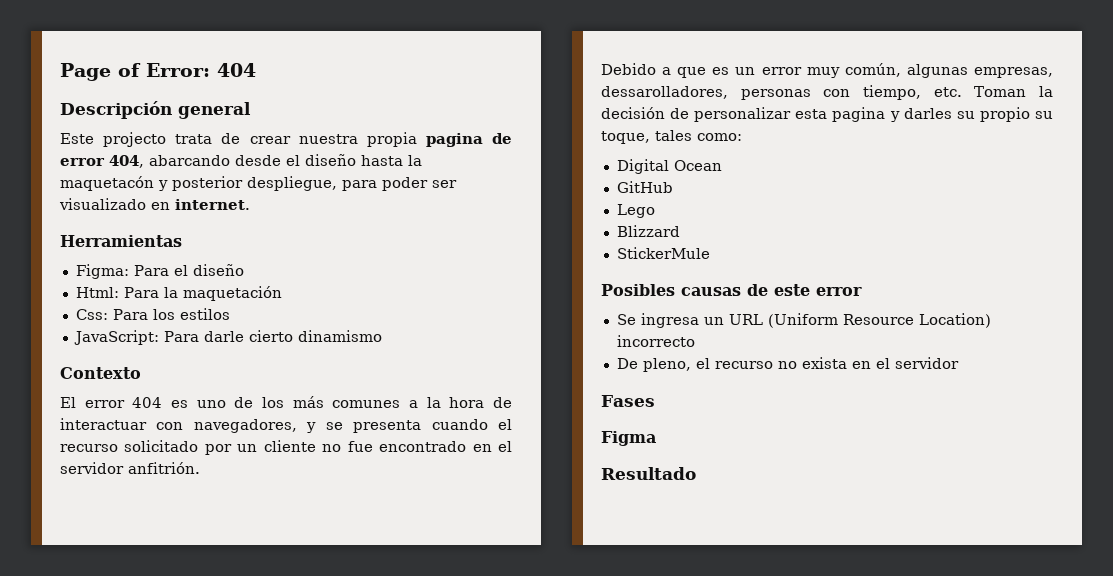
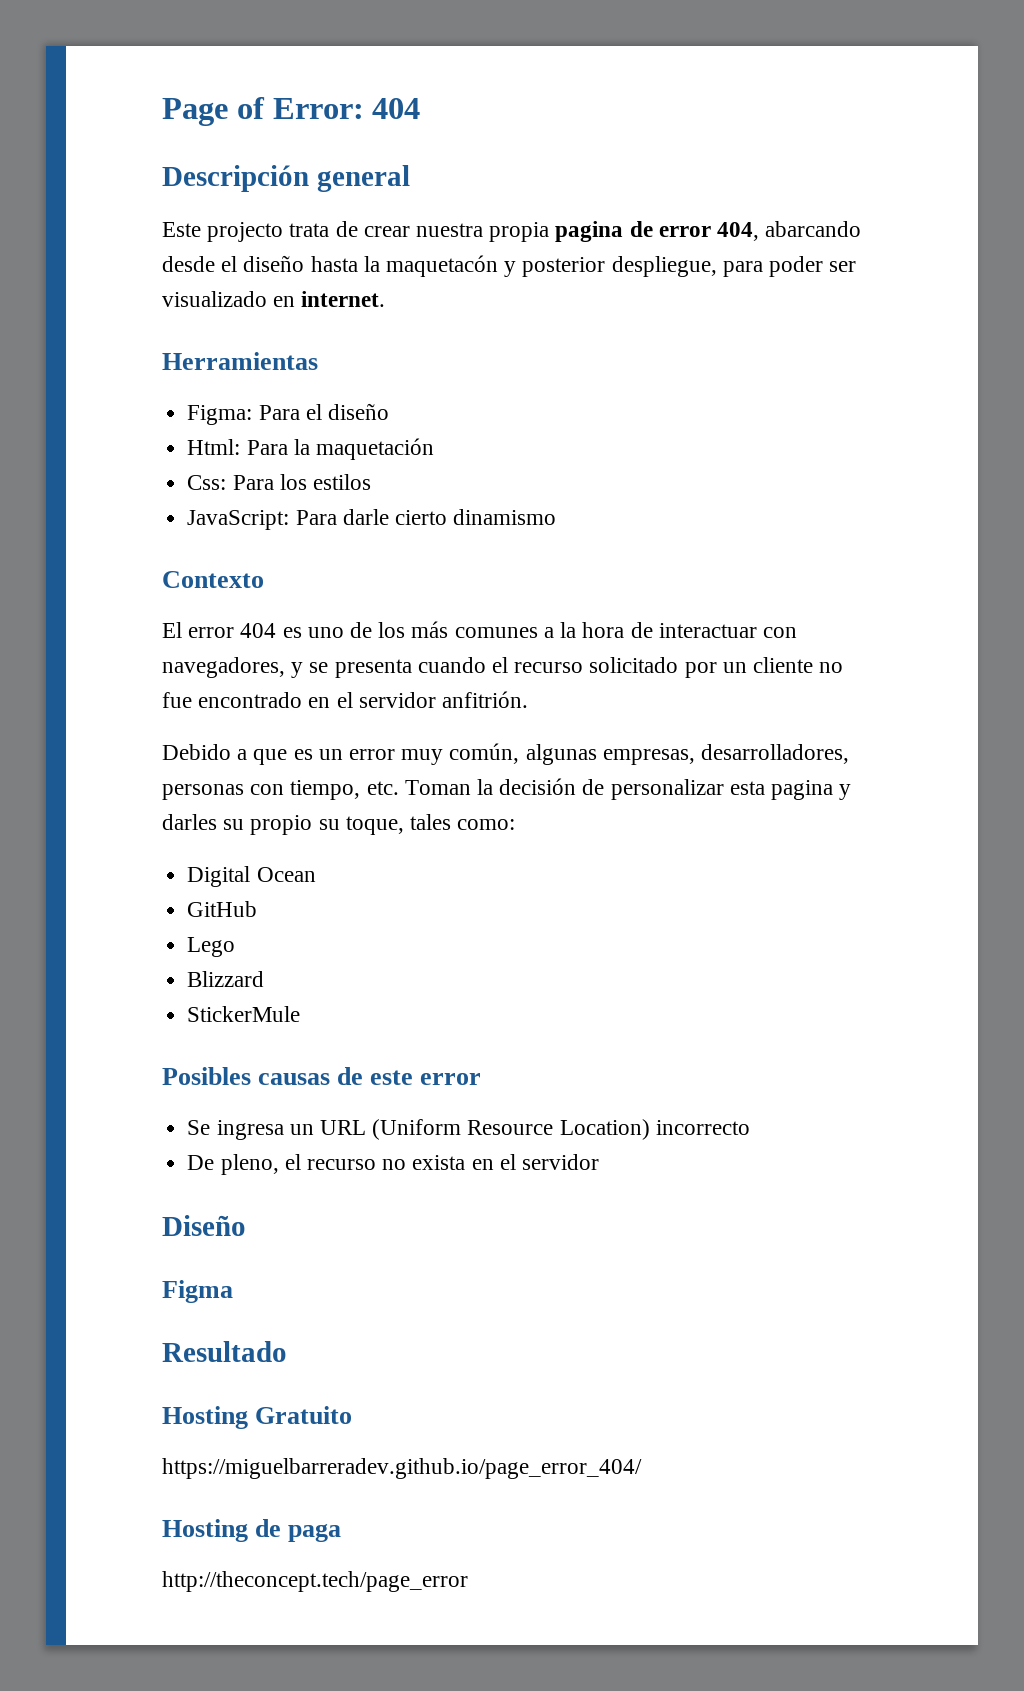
- Debido a que es un error muy común, algunas empresas, dessarolladores, personas con tiempo, etc. Toman la decisión de personalizar esta pagina y darles su propio su toque, tales como:
+ Debido a que es un error muy común, algunas empresas, desarrolladores, personas con tiempo, etc. Toman la decisión de personalizar esta pagina y darles su propio su toque, tales como:
- Fases
+ Diseño
+ Hosting Gratuito
+ https://miguelbarreradev.github.io/page_error_404/
+ Hosting de paga
+ http://theconcept.tech/page_error

